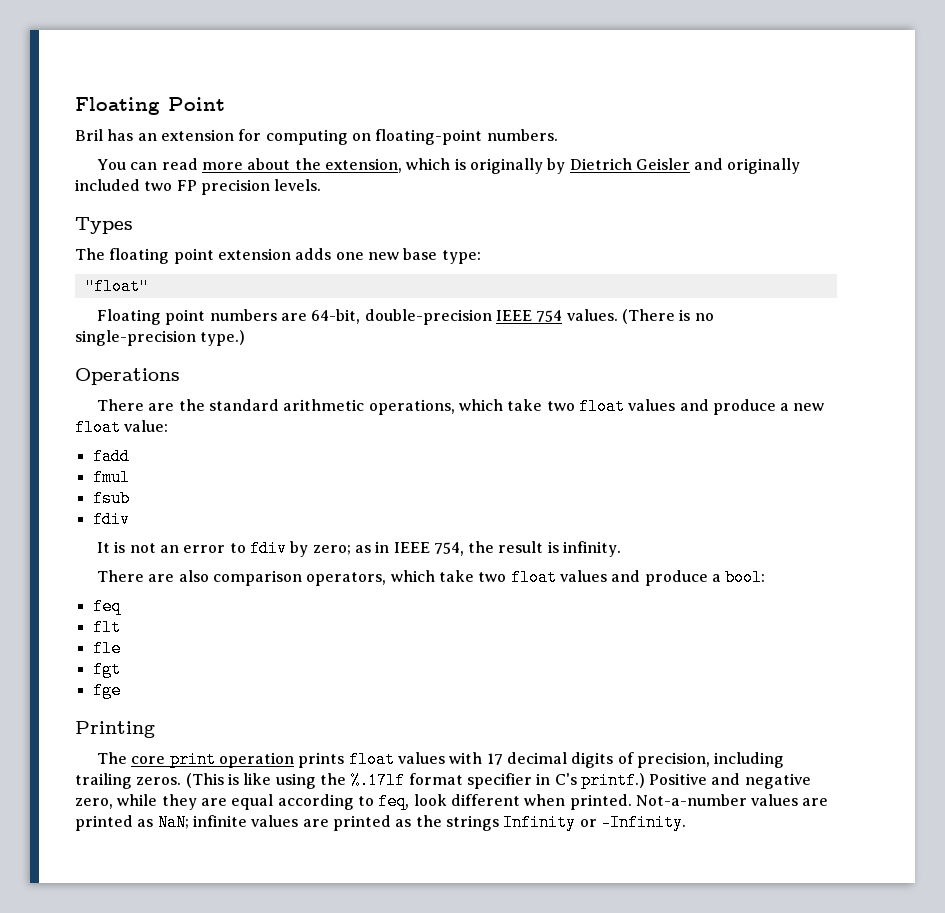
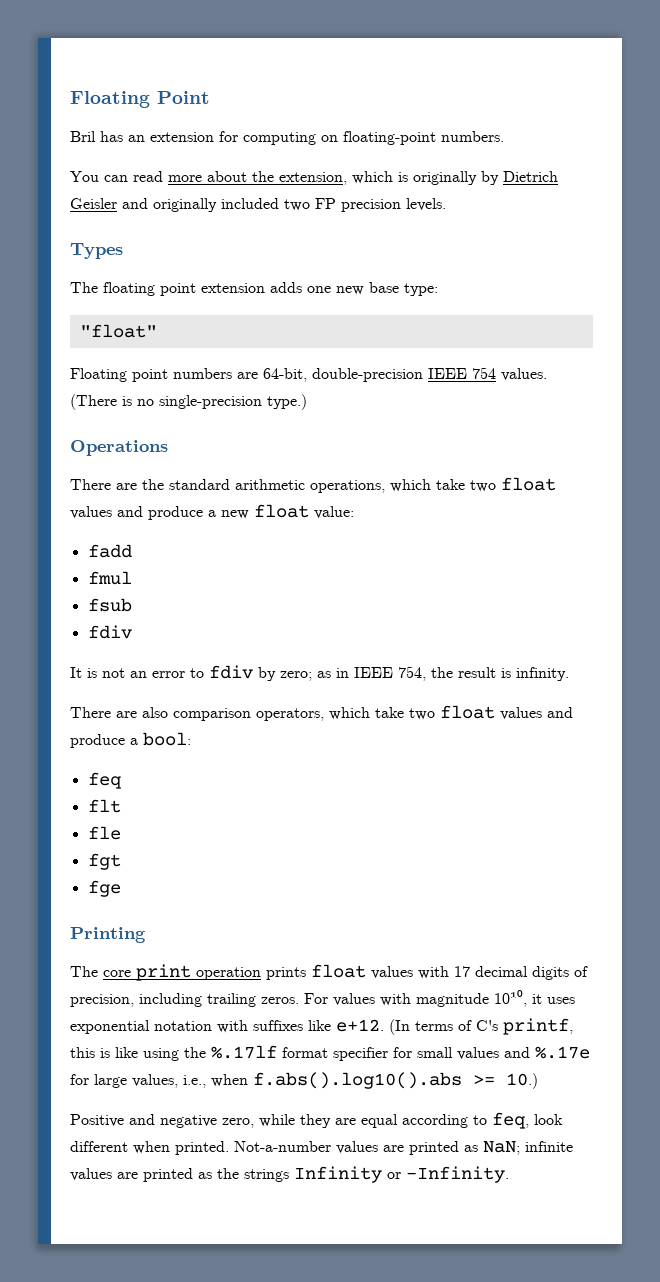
- (This is like using the %.17lf format specifier in C's printf.) Positive and negative zero, while they are equal according to feq, look different when printed.
+ For values with magnitude 10¹⁰, it uses exponential notation with suffixes like e+12. (In terms of C's printf, this is like using the %.17lf format specifier for small values and %.17e for large values, i.e., when f.abs().log10().abs >= 10.)
+ Positive and negative zero, while they are equal according to feq, look different when printed.

